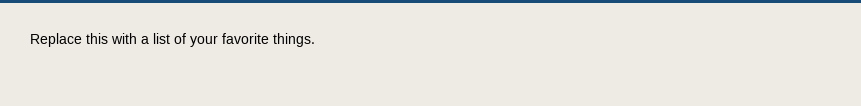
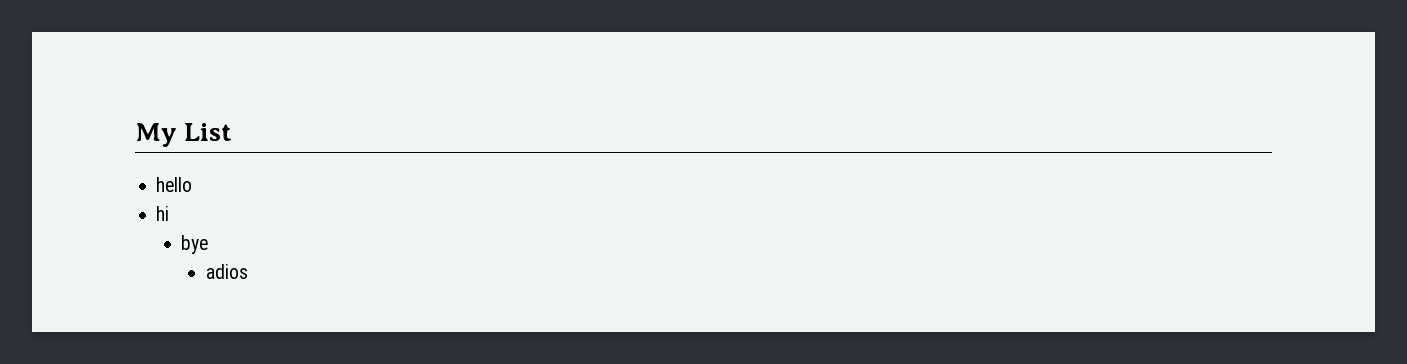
- Replace this with a list of your favorite things.
+ My List
+ hello
+ hi
+ bye
+ adios

